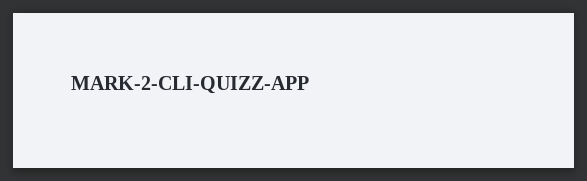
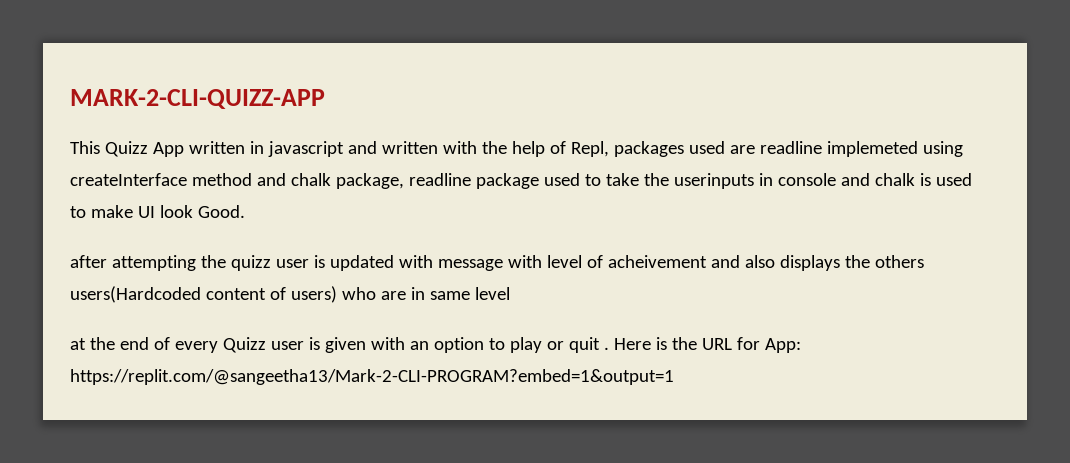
+ This Quizz App written in javascript and written with the help of Repl, packages used are readline implemeted using createInterface method and chalk package, readline package used to take the userinputs in console and chalk is used to make UI look Good.
+ after attempting the quizz user is updated with message with level of acheivement and also displays the others users(Hardcoded content of users) who are in same level
+ at the end of every Quizz user is given with an option to play or quit . Here is the URL for App: https://replit.com/@sangeetha13/Mark-2-CLI-PROGRAM?embed=1&output=1

